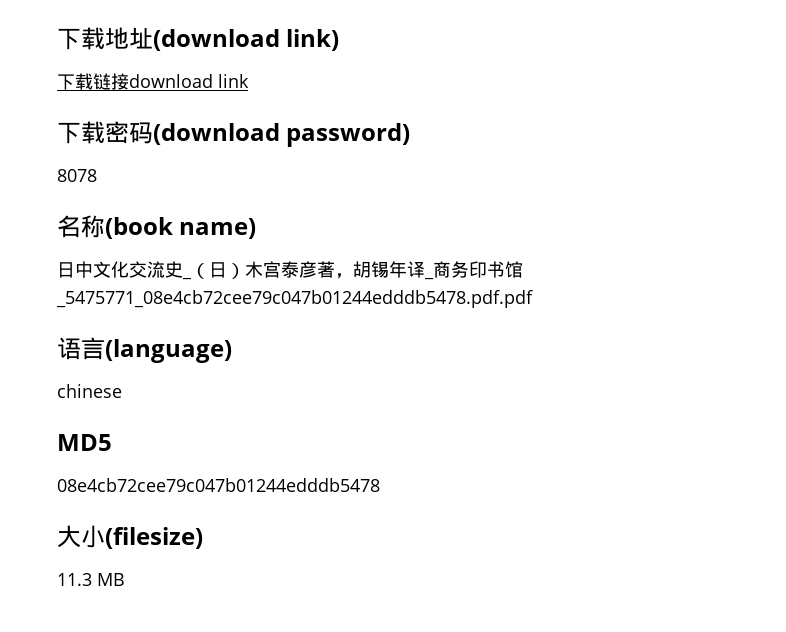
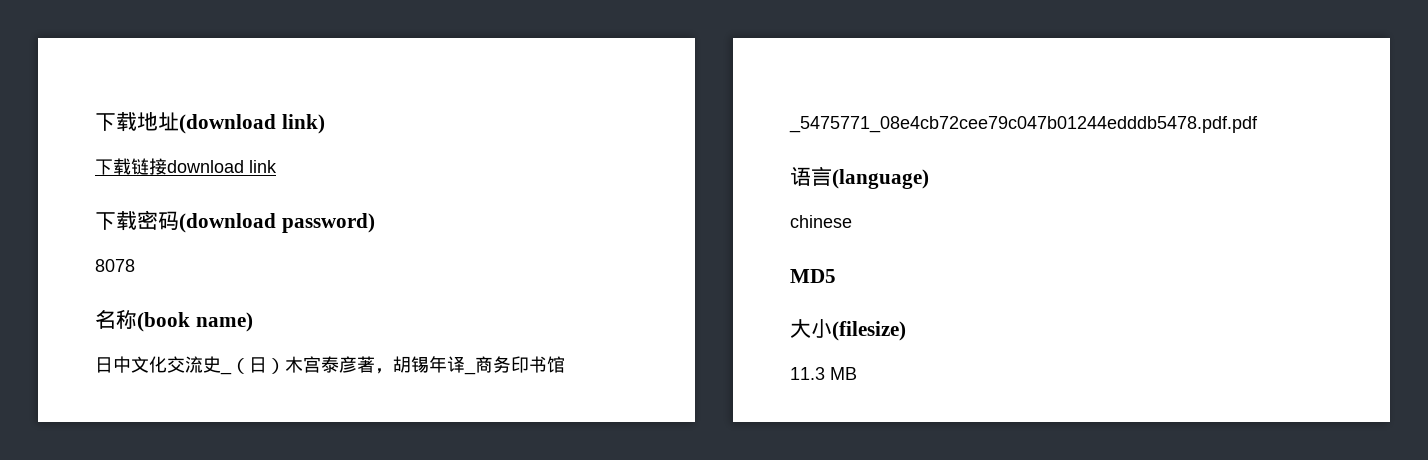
- 08e4cb72cee79c047b01244edddb5478

